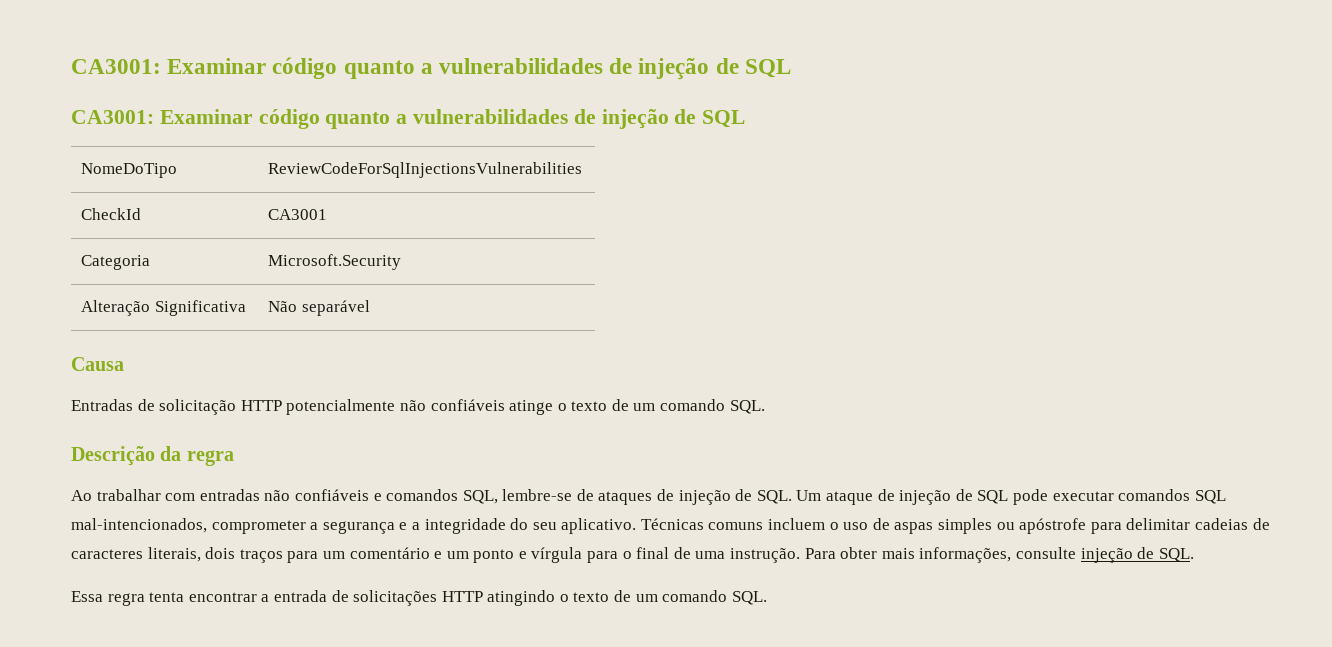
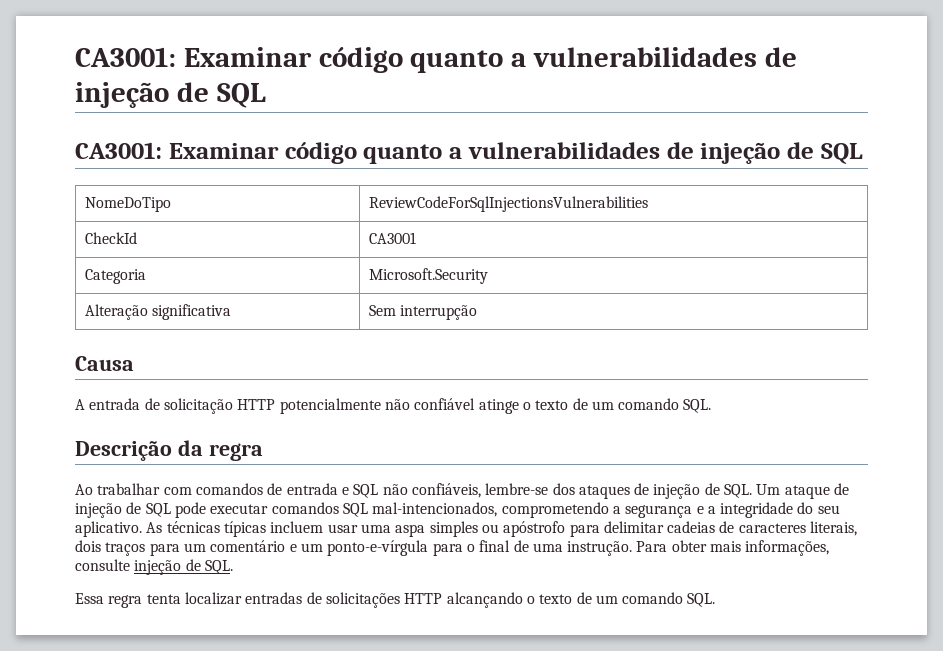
- Alteração Significativa | Não separável
+ Alteração significativa | Sem interrupção
- Entradas de solicitação HTTP potencialmente não confiáveis atinge o texto de um comando SQL.
+ A entrada de solicitação HTTP potencialmente não confiável atinge o texto de um comando SQL.
- Ao trabalhar com entradas não confiáveis e comandos SQL, lembre-se de ataques de injeção de SQL. Um ataque de injeção de SQL pode executar comandos SQL mal-intencionados, comprometer a segurança e a integridade do seu aplicativo.
+ Ao trabalhar com comandos de entrada e SQL não confiáveis, lembre-se dos ataques de injeção de SQL. Um ataque de injeção de SQL pode executar comandos SQL mal-intencionados, comprometendo a segurança e a integridade do seu aplicativo.
- Técnicas comuns incluem o uso de aspas simples ou apóstrofe para delimitar cadeias de caracteres literais, dois traços para um comentário e um ponto e vírgula para o final de uma instrução.
+ As técnicas típicas incluem usar uma aspa simples ou apóstrofo para delimitar cadeias de caracteres literais, dois traços para um comentário e um ponto-e-vírgula para o final de uma instrução.
- Essa regra tenta encontrar a entrada de solicitações HTTP atingindo o texto de um comando SQL.
+ Essa regra tenta localizar entradas de solicitações HTTP alcançando o texto de um comando SQL.

